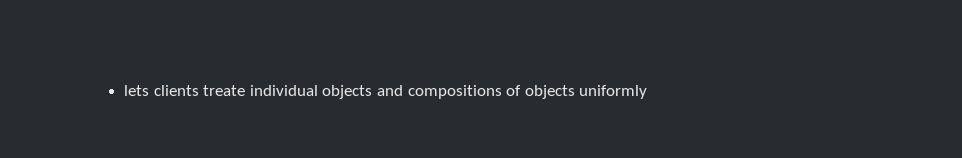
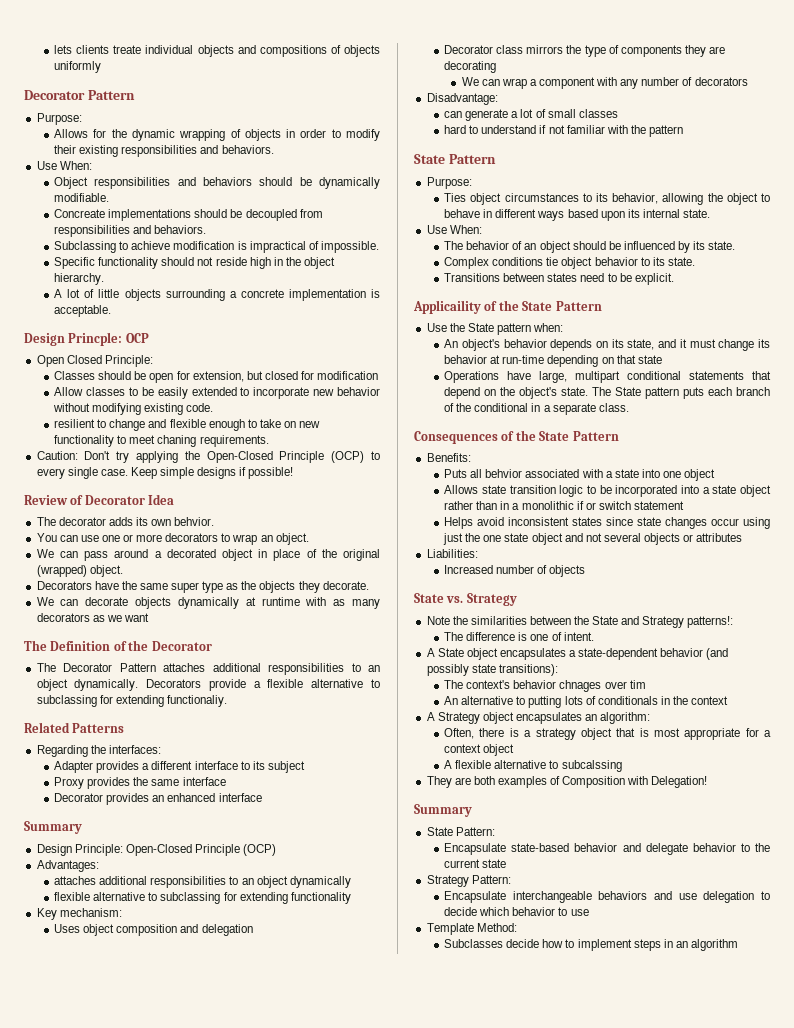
  lets clients treate individual objects and compositions of objects uniformly
+ Decorator Pattern
+ Purpose:
+ Allows for the dynamic wrapping of objects in order to modify their existing responsibilities and behaviors.
+ Use When:
+ Object responsibilities and behaviors should be dynamically modifiable.
+ Concreate implementations should be decoupled from responsibilities and behaviors.
+ Subclassing to achieve modification is impractical of impossible.
+ Specific functionality should not reside high in the object hierarchy.
+ A lot of little objects surrounding a concrete implementation is acceptable.
+ Design Princple: OCP
+ Open Closed Principle:
+ Classes should be open for extension, but closed for modification
+ Allow classes to be easily extended to incorporate new behavior without modifying existing code.
+ resilient to change and flexible enough to take on new functionality to meet chaning requirements.
+ Caution: Don't try applying the Open-Closed Principle (OCP) to every single case. Keep simple designs if possible!
+ Review of Decorator Idea
+ The decorator adds its own behvior.
+ You can use one or more decorators to wrap an object.
+ We can pass around a decorated object in place of the original (wrapped) object.
+ Decorators have the same super type as the objects they decorate.
+ We can decorate objects dynamically at runtime with as many decorators as we want
+ The Definition of the Decorator
+ The Decorator Pattern attaches additional responsibilities to an object dynamically. Decorators provide a flexible alternative to subclassing for extending functionaliy.
+ Related Patterns
+ Regarding the interfaces:
+ Adapter provides a different interface to its subject
+ Proxy provides the same interface
+ Decorator provides an enhanced interface
+ Summary
+ Design Principle: Open-Closed Principle (OCP)
+ Advantages:
+ attaches additional responsibilities to an object dynamically
+ flexible alternative to subclassing for extending functionality
+ Key mechanism:
+ Uses object composition and delegation
+ Decorator class mirrors the type of components they are decorating
+ We can wrap a component with any number of decorators
+ Disadvantage:
+ can generate a lot of small classes
+ hard to understand if not familiar with the pattern
+ State Pattern
+ Purpose:
+ Ties object circumstances to its behavior, allowing the object to behave in different ways based upon its internal state.
+ Use When:
+ The behavior of an object should be influenced by its state.
+ Complex conditions tie object behavior to its state.
+ Transitions between states need to be explicit.
+ Applicaility of the State Pattern
+ Use the State pattern when:
+ An object's behavior depends on its state, and it must change its behavior at run-time depending on that state
+ Operations have large, multipart conditional statements that depend on the object's state. The State pattern puts each branch of the conditional in a separate class.
+ Consequences of the State Pattern
+ Benefits:
+ Puts all behvior associated with a state into one object
+ Allows state transition logic to be incorporated into a state object rather than in a monolithic if or switch statement
+ Helps avoid inconsistent states since state changes occur using just the one state object and not several objects or attributes
+ Liabilities:
+ Increased number of objects
+ State vs. Strategy
+ Note the similarities between the State and Strategy patterns!:
+ The difference is one of intent.
+ A State object encapsulates a state-dependent behavior (and possibly state transitions):
+ The context's behavior chnages over tim
+ An alternative to putting lots of conditionals in the context
+ A Strategy object encapsulates an algorithm:
+ Often, there is a strategy object that is most appropriate for a context object
+ A flexible alternative to subcalssing
+ They are both examples of Composition with Delegation!
+ Summary
+ State Pattern:
+ Encapsulate state-based behavior and delegate behavior to the current state
+ Strategy Pattern:
+ Encapsulate interchangeable behaviors and use delegation to decide which behavior to use
+ Template Method:
+ Subclasses decide how to implement steps in an algorithm

